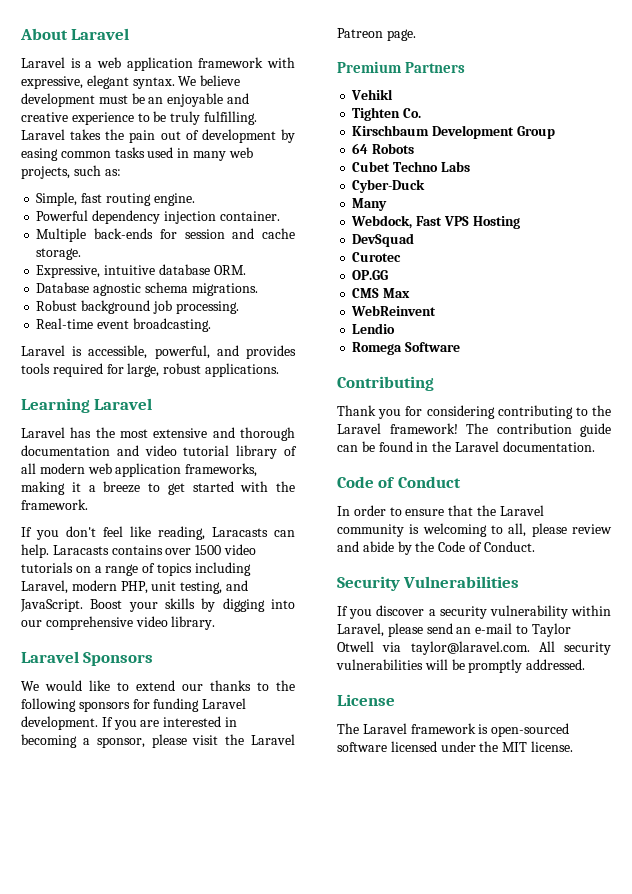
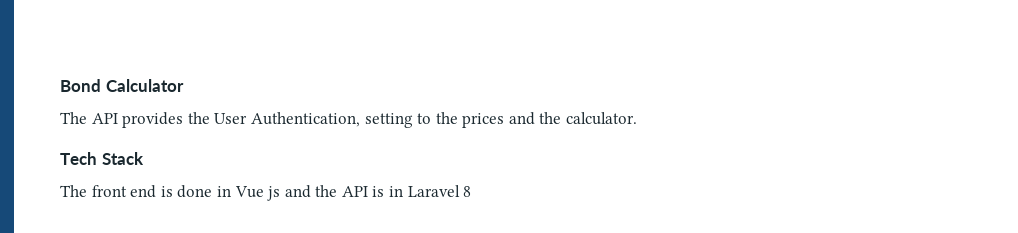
- About Laravel
- Laravel is a web application framework with expressive, elegant syntax. We believe development must be an enjoyable and creative experience to be truly fulfilling. Laravel takes the pain out of development by easing common tasks used in many web projects, such as:
- Simple, fast routing engine.
- Powerful dependency injection container.
- Multiple back-ends for session and cache storage.
- Expressive, intuitive database ORM.
- Database agnostic schema migrations.
- Robust background job processing.
- Real-time event broadcasting.
- Laravel is accessible, powerful, and provides tools required for large, robust applications.
- Learning Laravel
- Laravel has the most extensive and thorough documentation and video tutorial library of all modern web application frameworks, making it a breeze to get started with the framework.
- If you don't feel like reading, Laracasts can help. Laracasts contains over 1500 video tutorials on a range of topics including Laravel, modern PHP, unit testing, and JavaScript. Boost your skills by digging into our comprehensive video library.
- Laravel Sponsors
- We would like to extend our thanks to the following sponsors for funding Laravel development. If you are interested in becoming a sponsor, please visit the Laravel Patreon page.
- Premium Partners
- Vehikl
- Tighten Co.
- Kirschbaum Development Group
- 64 Robots
- Cubet Techno Labs
- Cyber-Duck
- Many
- Webdock, Fast VPS Hosting
- DevSquad
- Curotec
- OP.GG
- CMS Max
- WebReinvent
- Lendio
- Romega Software
- Contributing
- Thank you for considering contributing to the Laravel framework! The contribution guide can be found in the Laravel documentation.
- Code of Conduct
- In order to ensure that the Laravel community is welcoming to all, please review and abide by the Code of Conduct.
- Security Vulnerabilities
- If you discover a security vulnerability within Laravel, please send an e-mail to Taylor Otwell via taylor@laravel.com. All security vulnerabilities will be promptly addressed.
- License
- The Laravel framework is open-sourced software licensed under the MIT license.
+ Bond Calculator
+ The API provides the User Authentication, setting to the prices and the calculator.
+ Tech Stack
+ The front end is done in Vue js and the API is in Laravel 8

